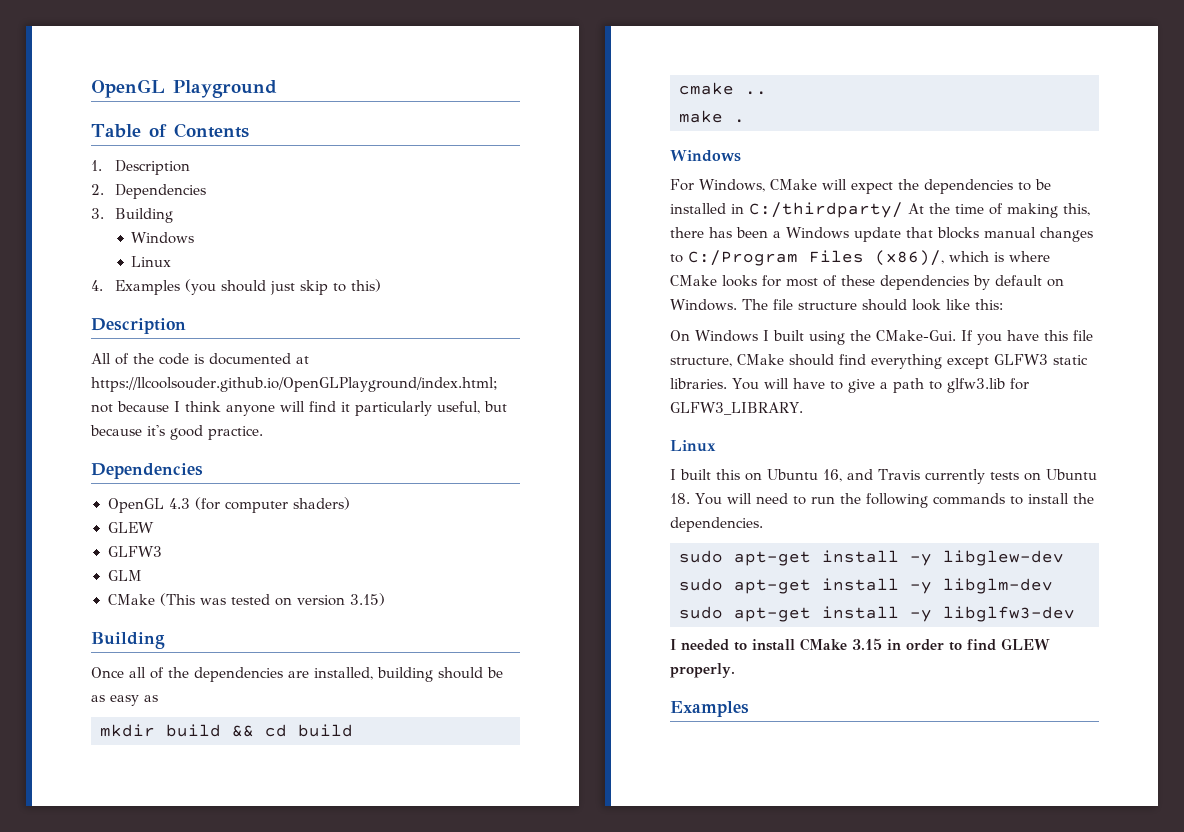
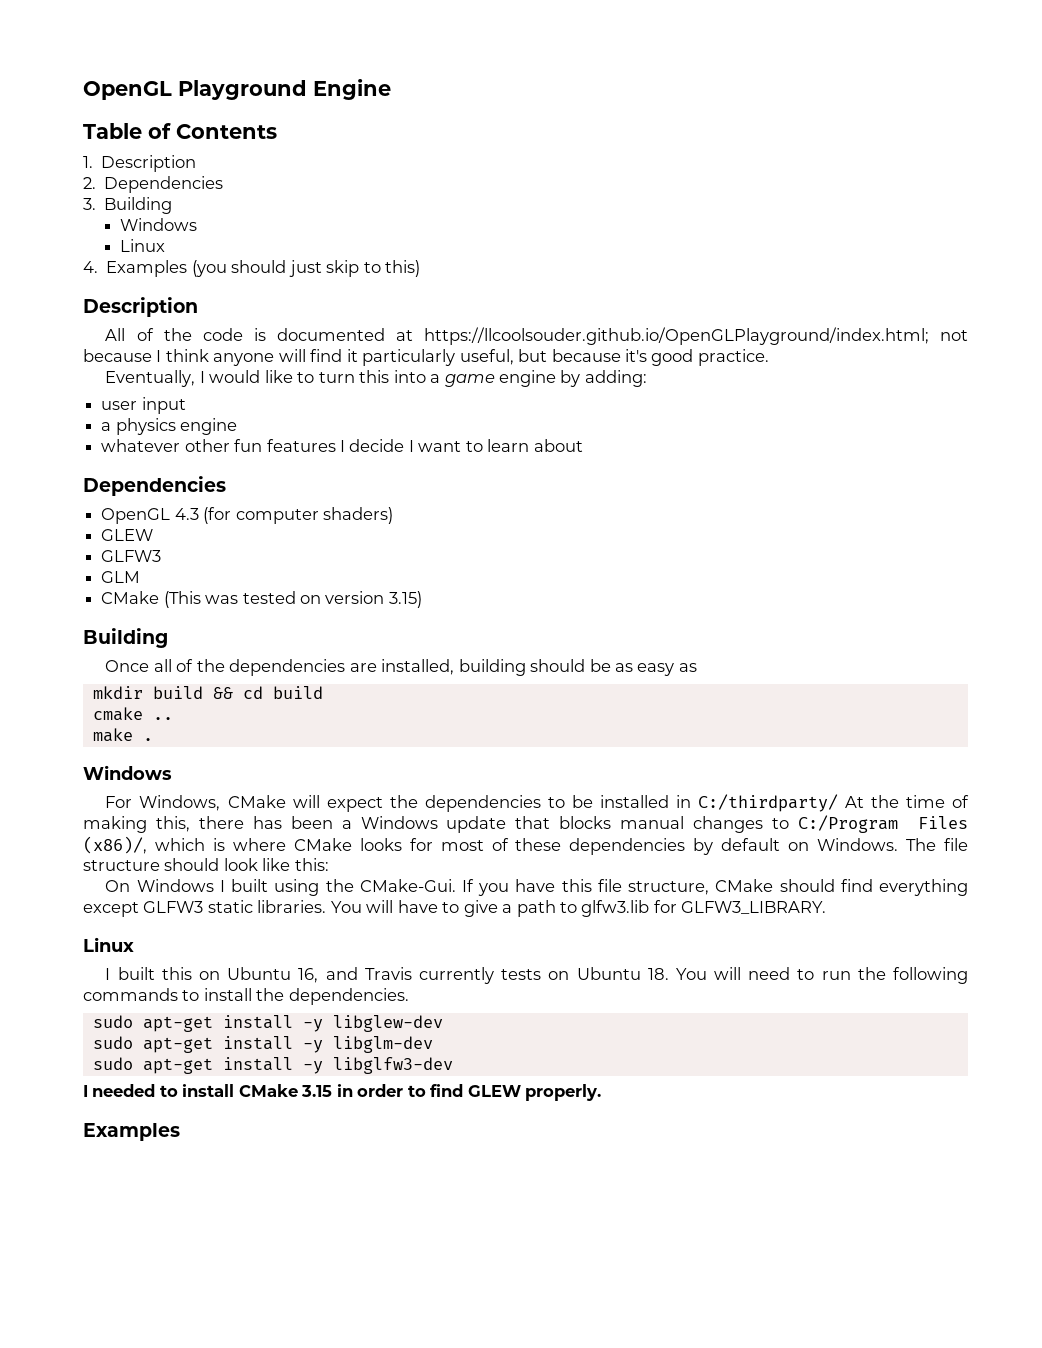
- OpenGL Playground
+ OpenGL Playground Engine
+ Eventually, I would like to turn this into a game engine by adding:
+ user input
+ a physics engine
+ whatever other fun features I decide I want to learn about

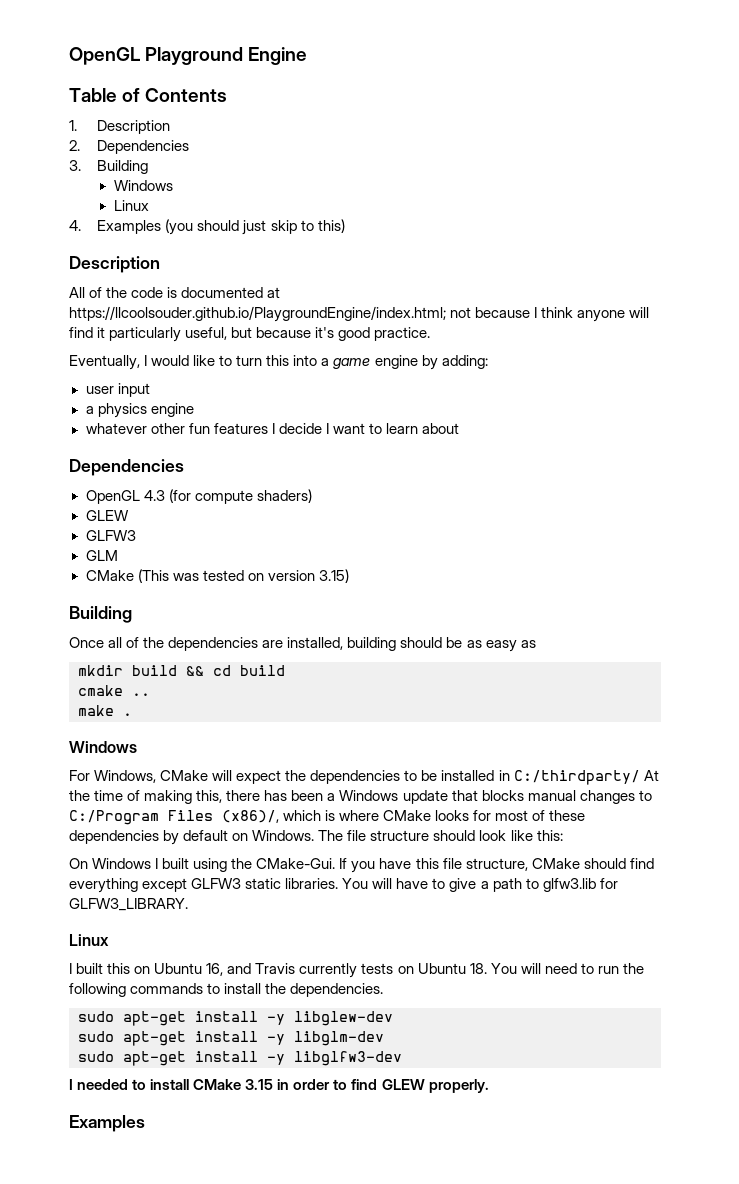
- All of the code is documented at https://llcoolsouder.github.io/OpenGLPlayground/index.html; not because I think anyone will find it particularly useful, but because it's good practice.
+ All of the code is documented at https://llcoolsouder.github.io/PlaygroundEngine/index.html; not because I think anyone will find it particularly useful, but because it's good practice.
- OpenGL 4.3 (for computer shaders)
+ OpenGL 4.3 (for compute shaders)

